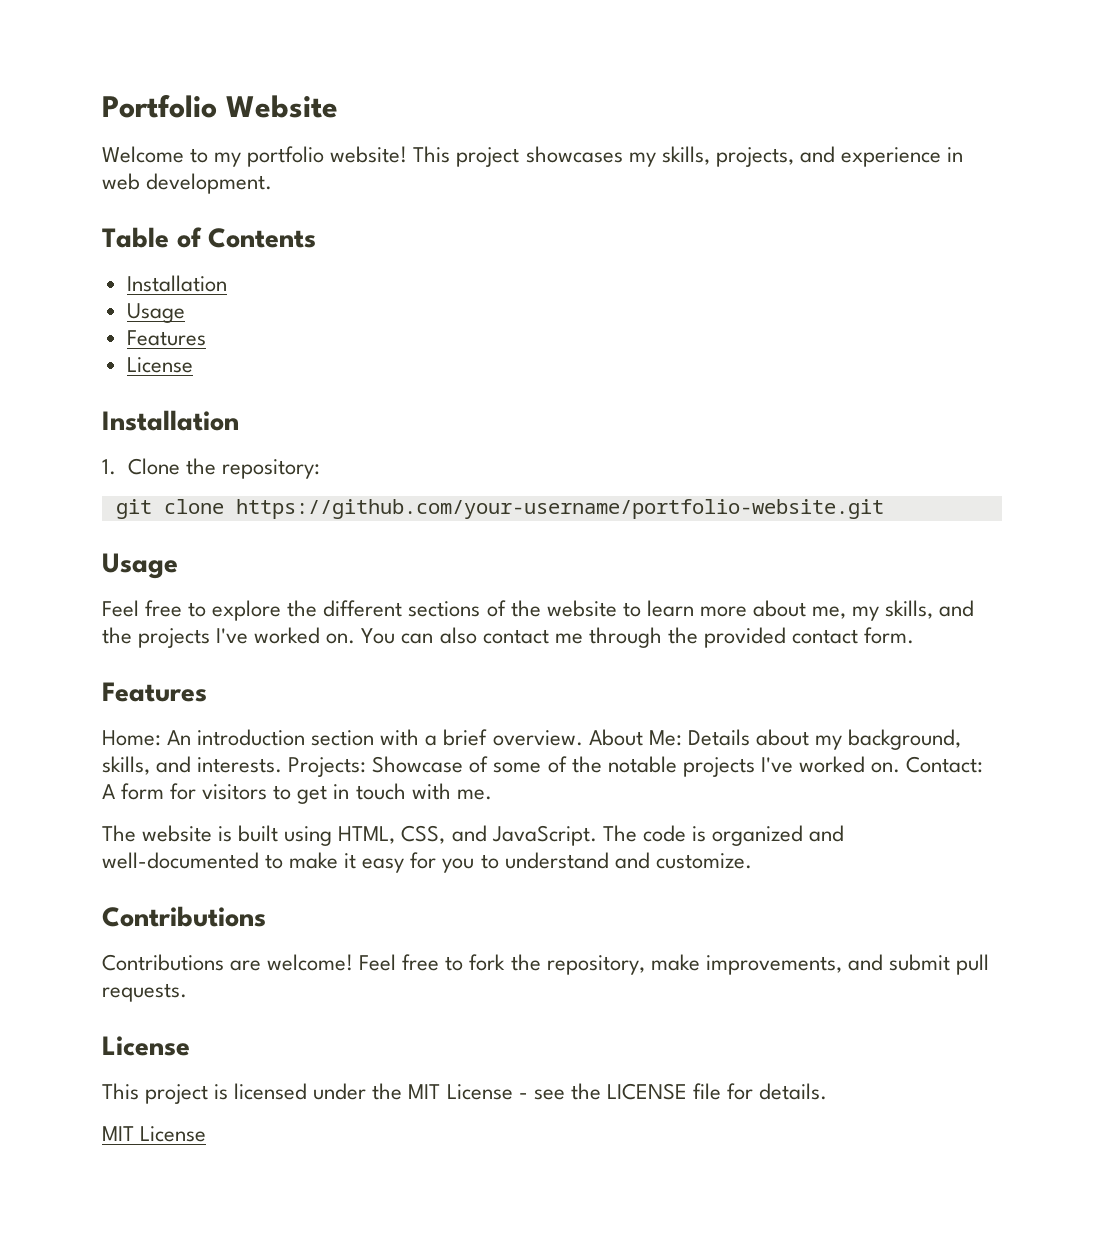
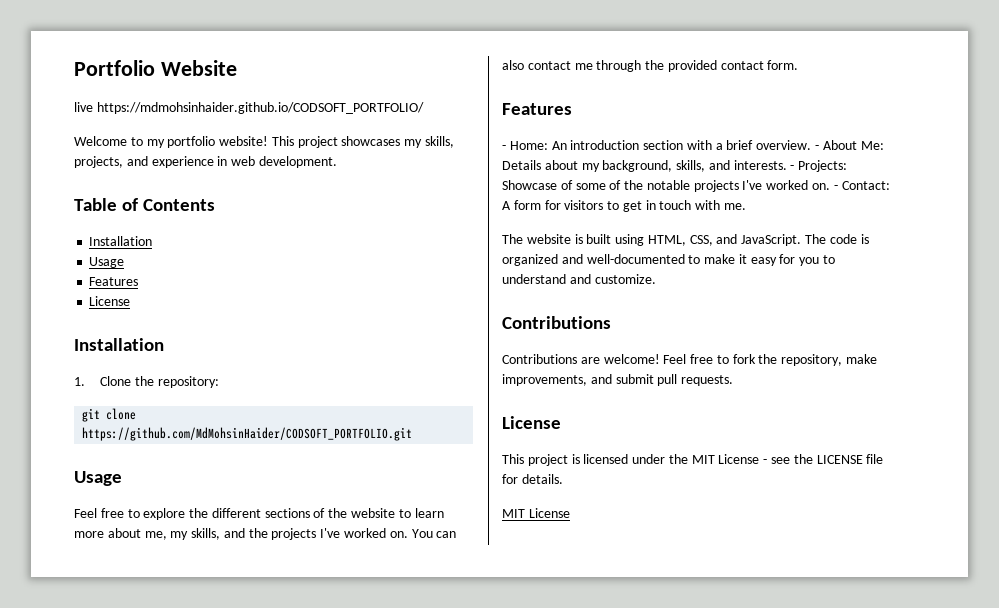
+ live https://mdmohsinhaider.github.io/CODSOFT_PORTFOLIO/
- git clone https://github.com/your-username/portfolio-website.git
+ git clone https://github.com/MdMohsinHaider/CODSOFT_PORTFOLIO.git
- Home: An introduction section with a brief overview.
+ - Home: An introduction section with a brief overview.
- About Me: Details about my background, skills, and interests.
+ - About Me: Details about my background, skills, and interests.
- Projects: Showcase of some of the notable projects I've worked on.
+ - Projects: Showcase of some of the notable projects I've worked on.
- Contact: A form for visitors to get in touch with me.
+ - Contact: A form for visitors to get in touch with me.

